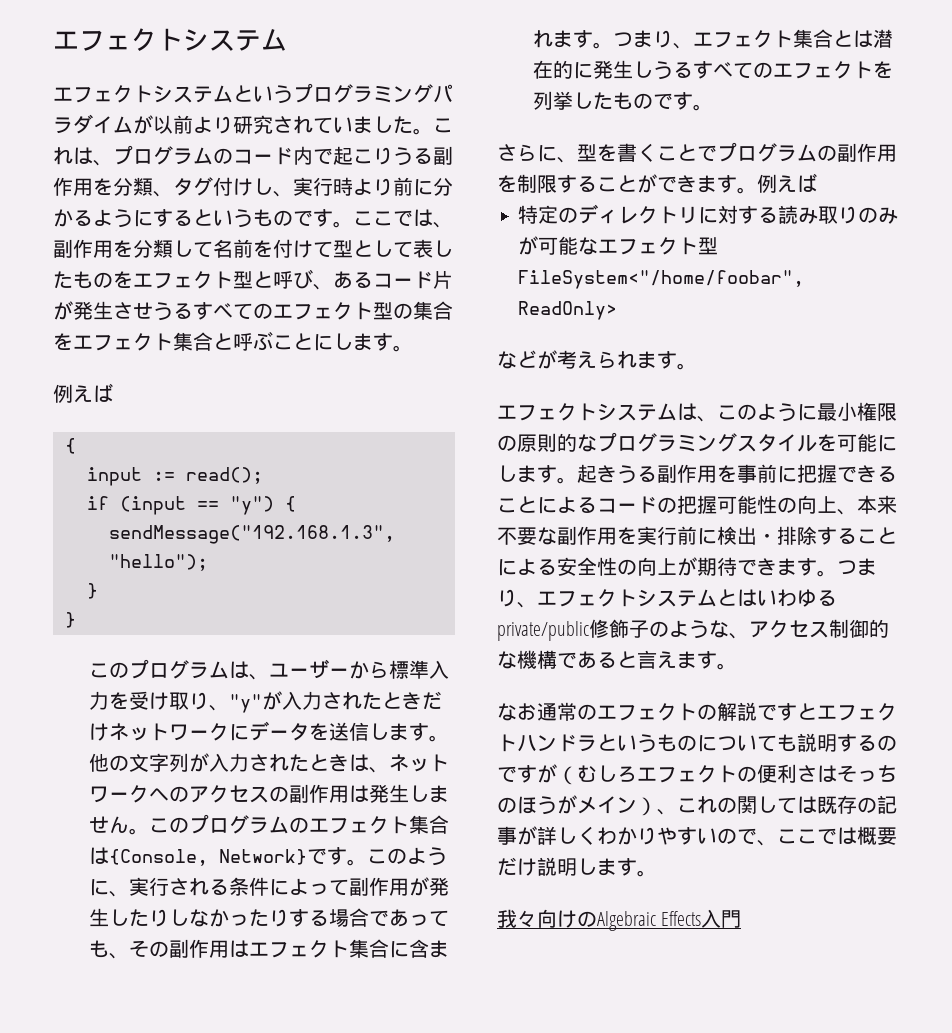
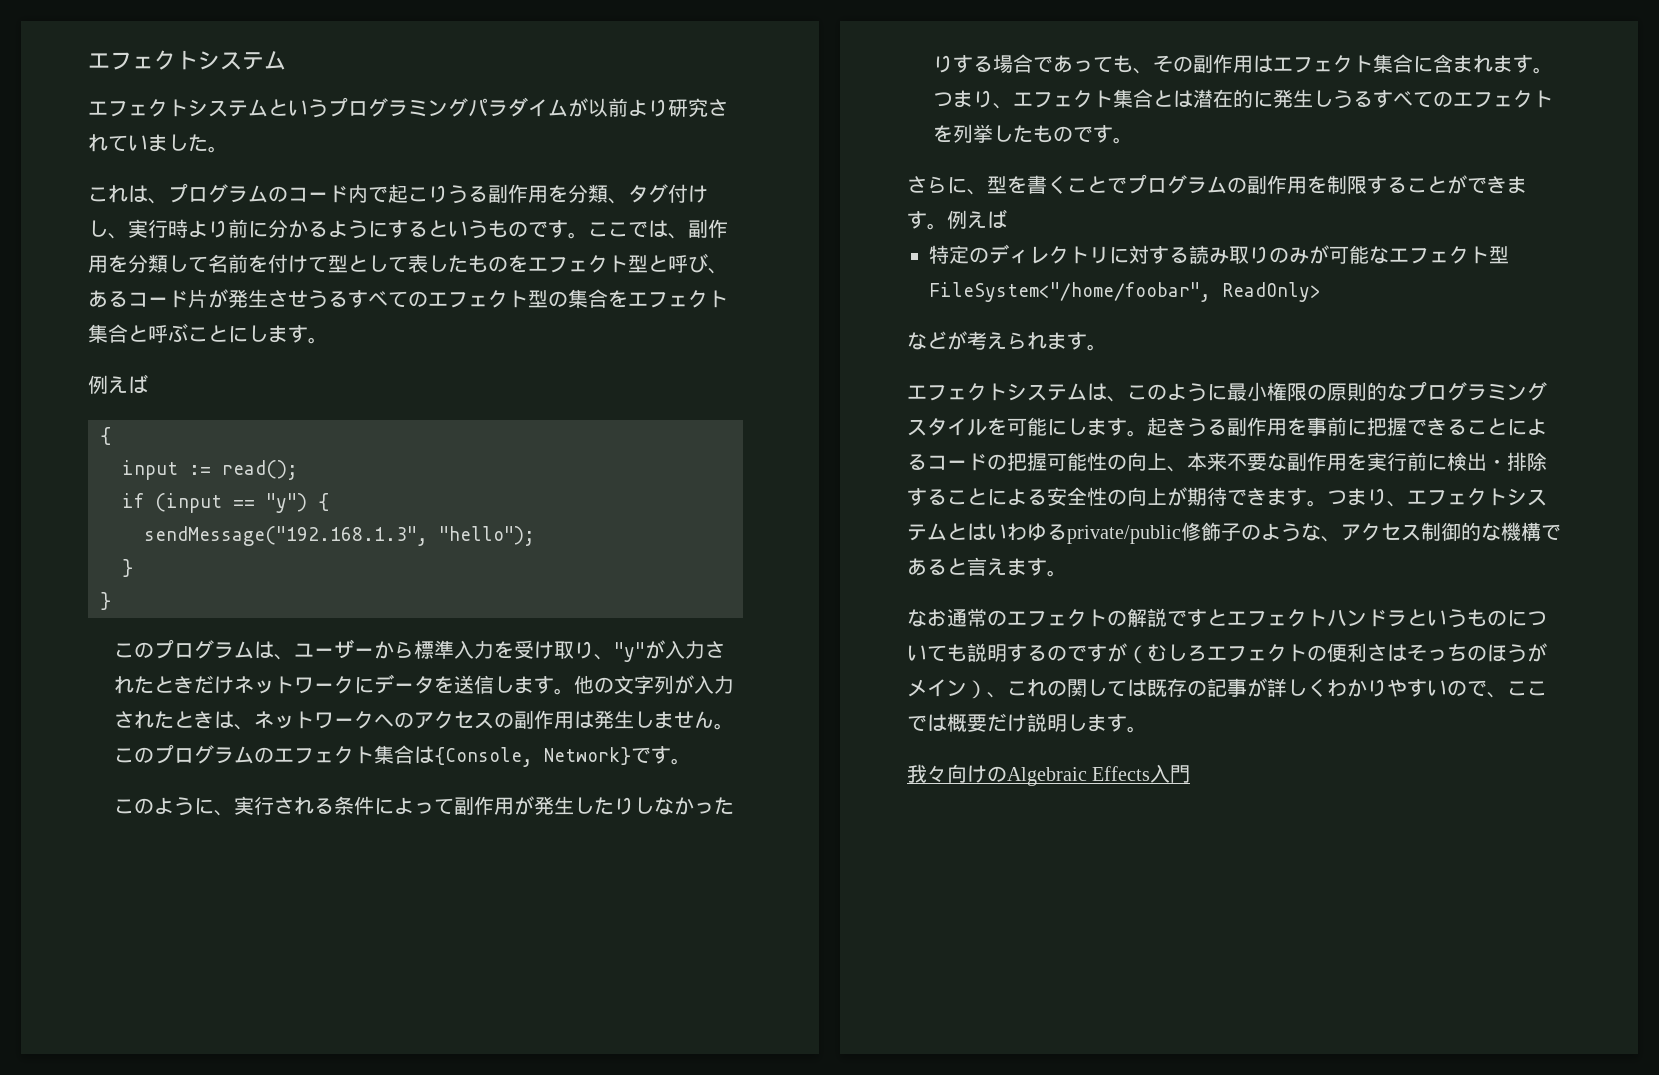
- エフェクトシステムというプログラミングパラダイムが以前より研究されていました。これは、プログラムのコード内で起こりうる副作用を分類、タグ付けし、実行時より前に分かるようにするというものです。
+ エフェクトシステムというプログラミングパラダイムが以前より研究されていました。
+ これは、プログラムのコード内で起こりうる副作用を分類、タグ付けし、実行時より前に分かるようにするというものです。
- このプログラムのエフェクト集合は{Console, Network}です。このように、実行される条件によって副作用が発生したりしなかったりする場合であっても、その副作用はエフェクト集合に含まれます。
+ このプログラムのエフェクト集合は{Console, Network}です。
+ このように、実行される条件によって副作用が発生したりしなかったりする場合であっても、その副作用はエフェクト集合に含まれます。

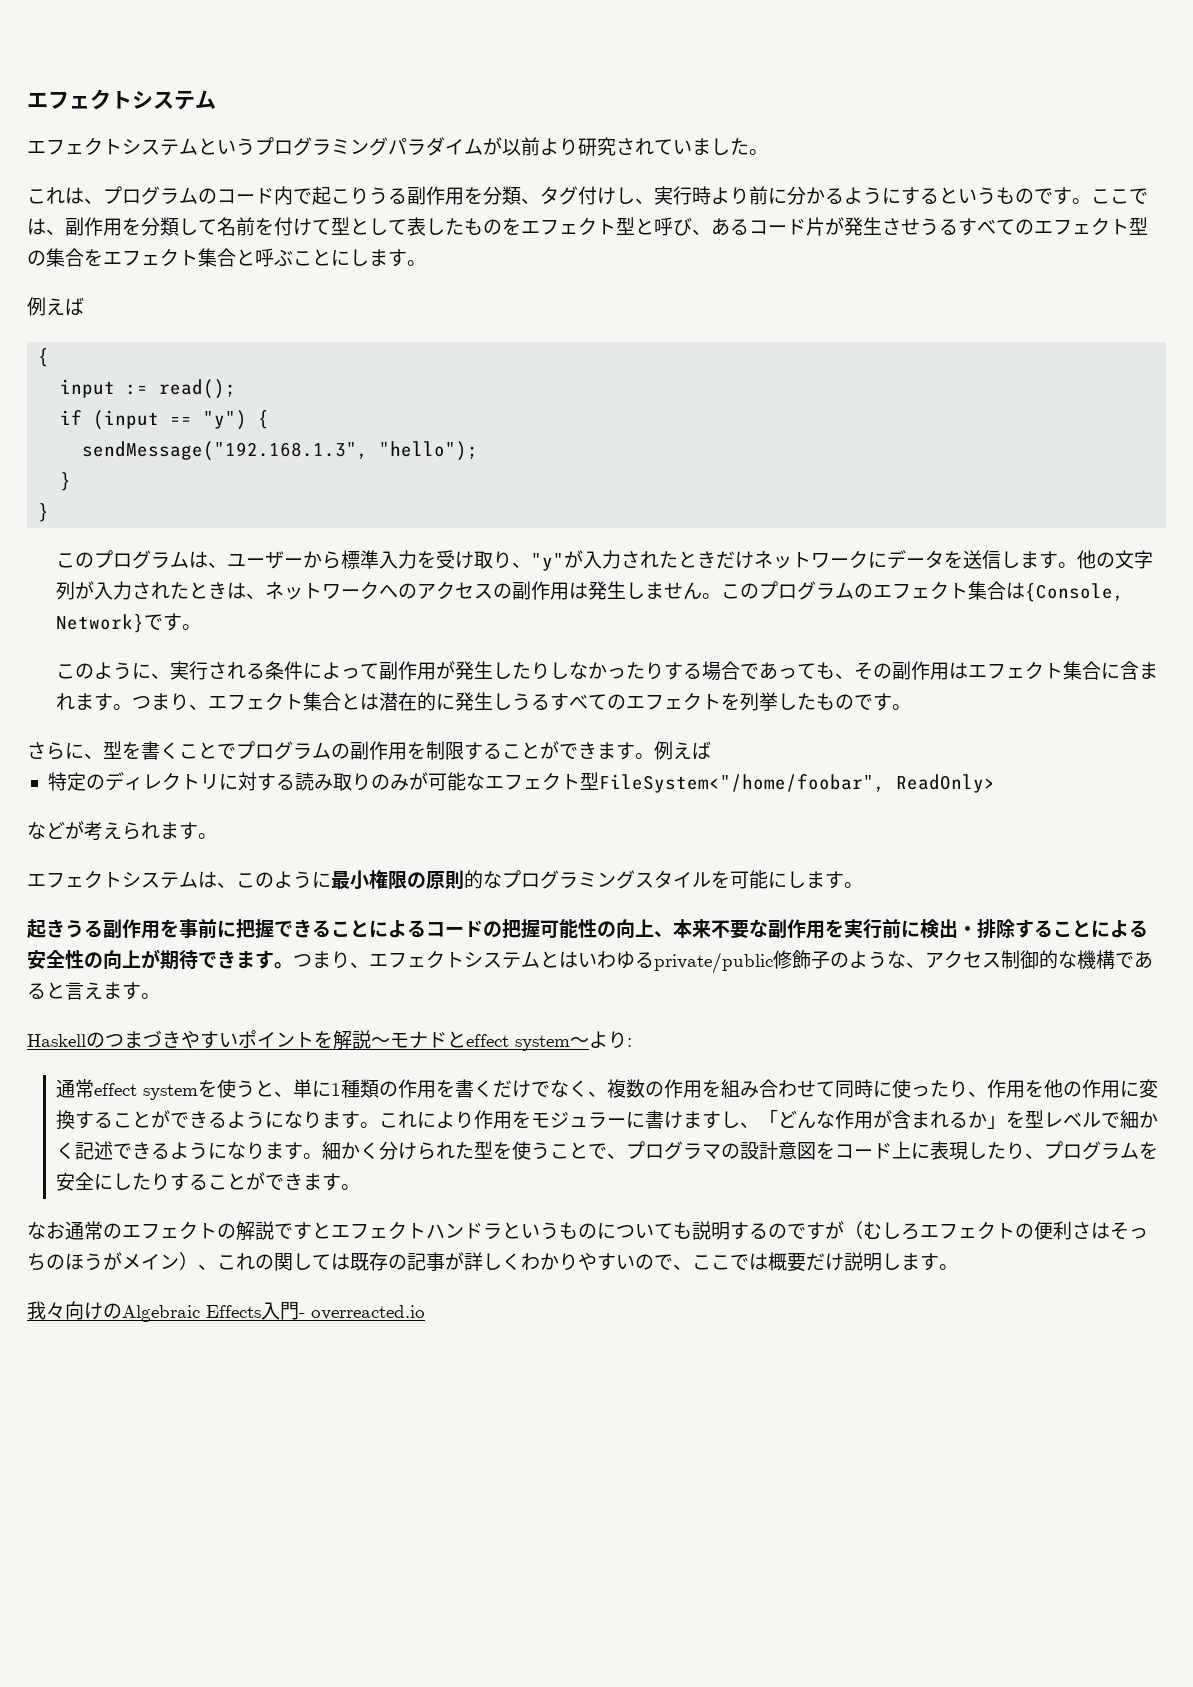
- エフェクトシステムは、このように最小権限の原則的なプログラミングスタイルを可能にします。起きうる副作用を事前に把握できることによるコードの把握可能性の向上、本来不要な副作用を実行前に検出・排除することによる安全性の向上が期待できます。
+ エフェクトシステムは、このように最小権限の原則的なプログラミングスタイルを可能にします。
+ 起きうる副作用を事前に把握できることによるコードの把握可能性の向上、本来不要な副作用を実行前に検出・排除することによる安全性の向上が期待できます。
+ Haskellのつまづきやすいポイントを解説～モナドとeffect system～より:
+ 通常effect systemを使うと、単に1種類の作用を書くだけでなく、複数の作用を組み合わせて同時に使ったり、作用を他の作用に変換することができるようになります。これにより作用をモジュラーに書けますし、「どんな作用が含まれるか」を型レベルで細かく記述できるようになります。細かく分けられた型を使うことで、プログラマの設計意図をコード上に表現したり、プログラムを安全にしたりすることができます。
- 我々向けのAlgebraic Effects入門
+ 我々向けのAlgebraic Effects入門- overreacted.io

